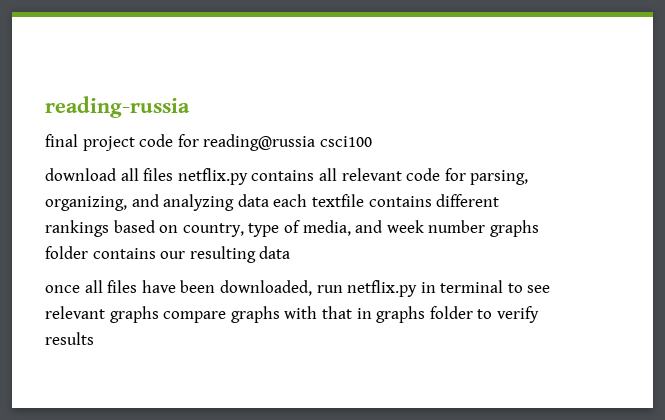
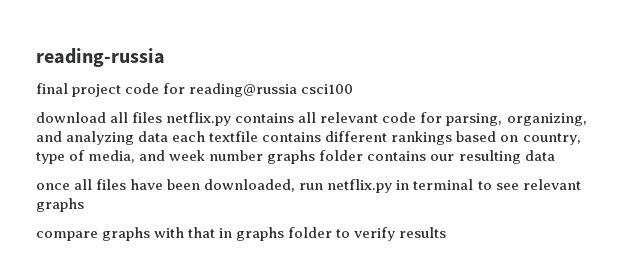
- once all files have been downloaded, run netflix.py in terminal to see relevant graphs compare graphs with that in graphs folder to verify results
+ once all files have been downloaded, run netflix.py in terminal to see relevant graphs
+ compare graphs with that in graphs folder to verify results

